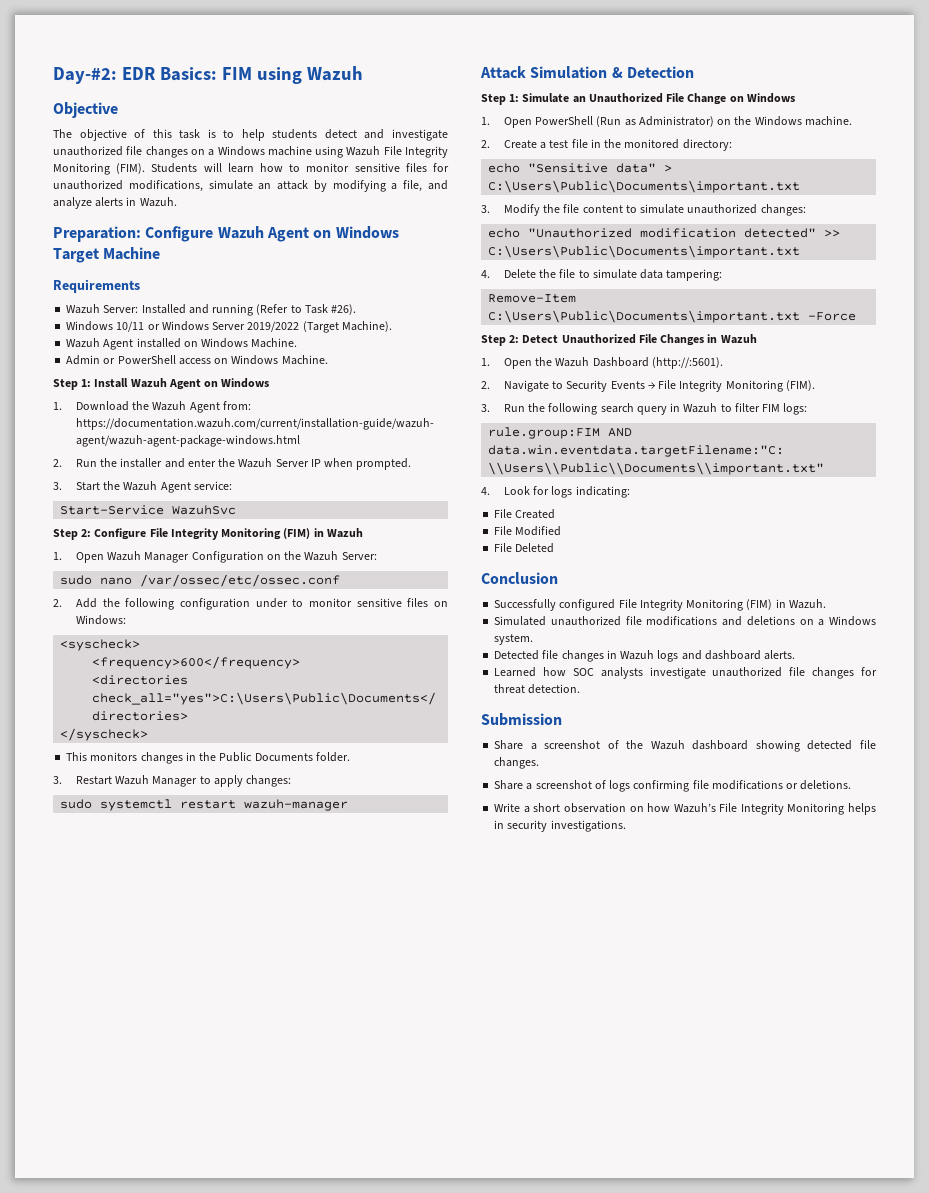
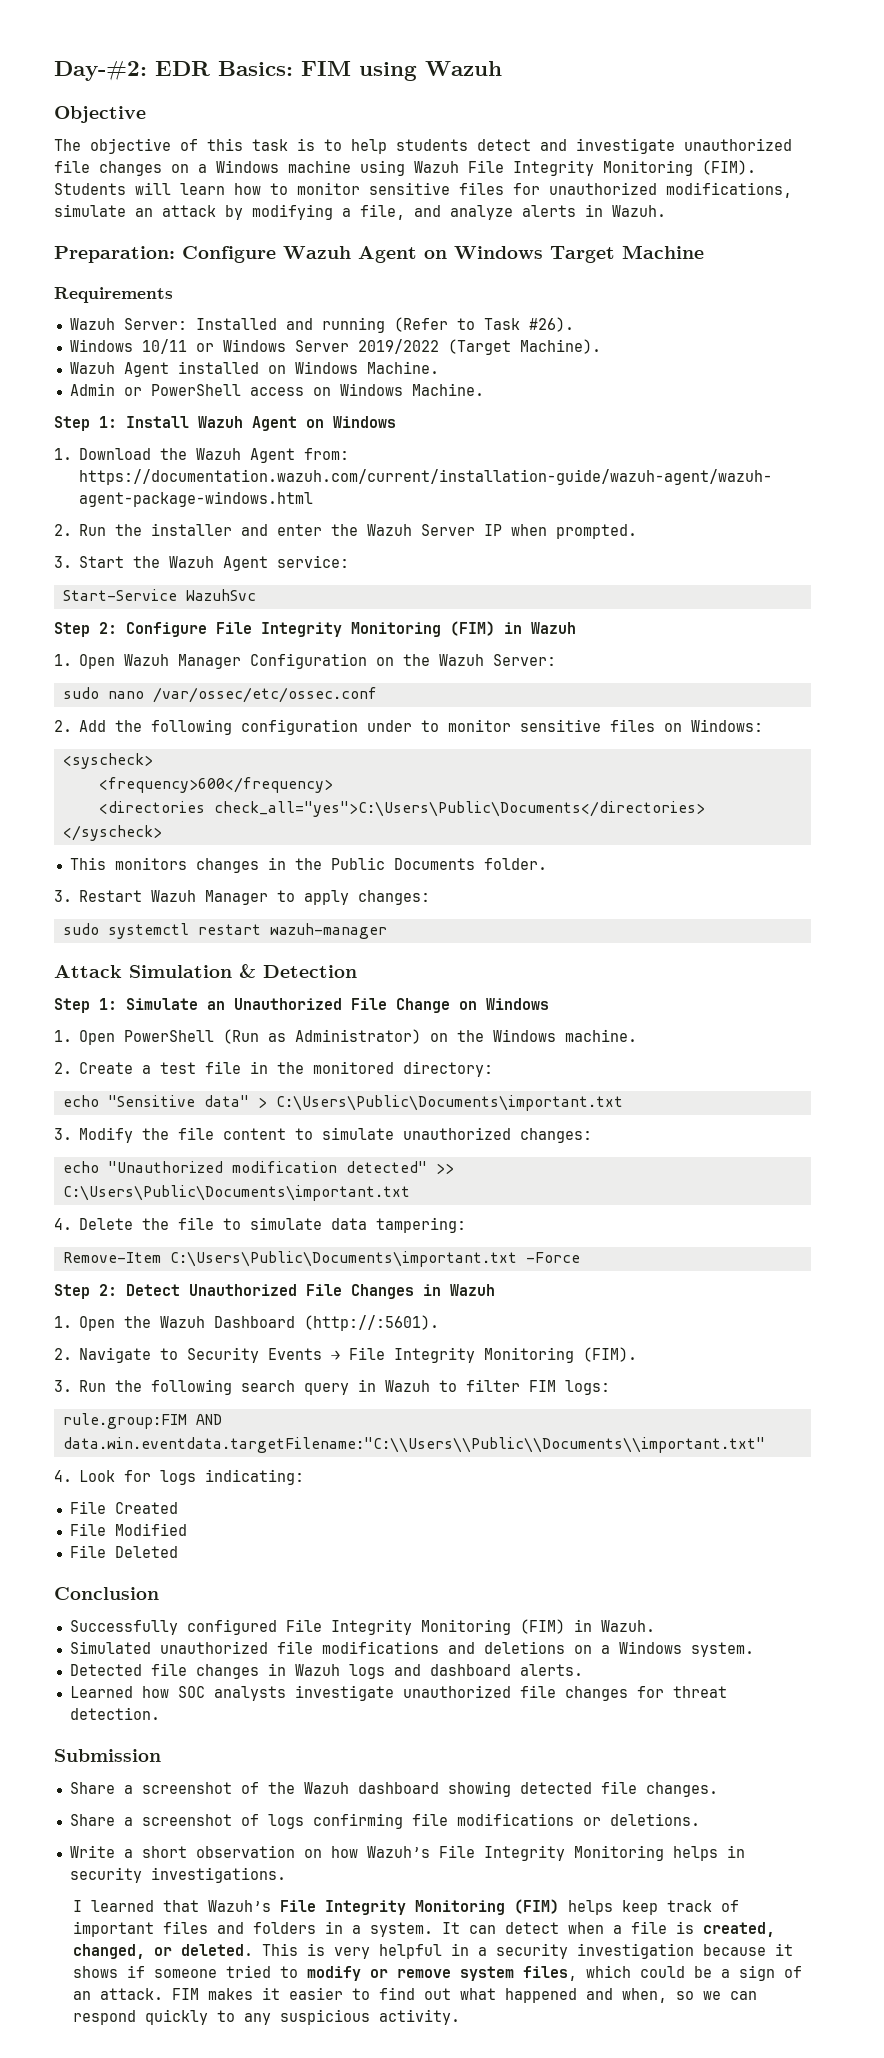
+ I learned that Wazuh’s File Integrity Monitoring (FIM) helps keep track of important files and folders in a system. It can detect when a file is created, changed, or deleted. This is very helpful in a security investigation because it shows if someone tried to modify or remove system files, which could be a sign of an attack. FIM makes it easier to find out what happened and when, so we can respond quickly to any suspicious activity.

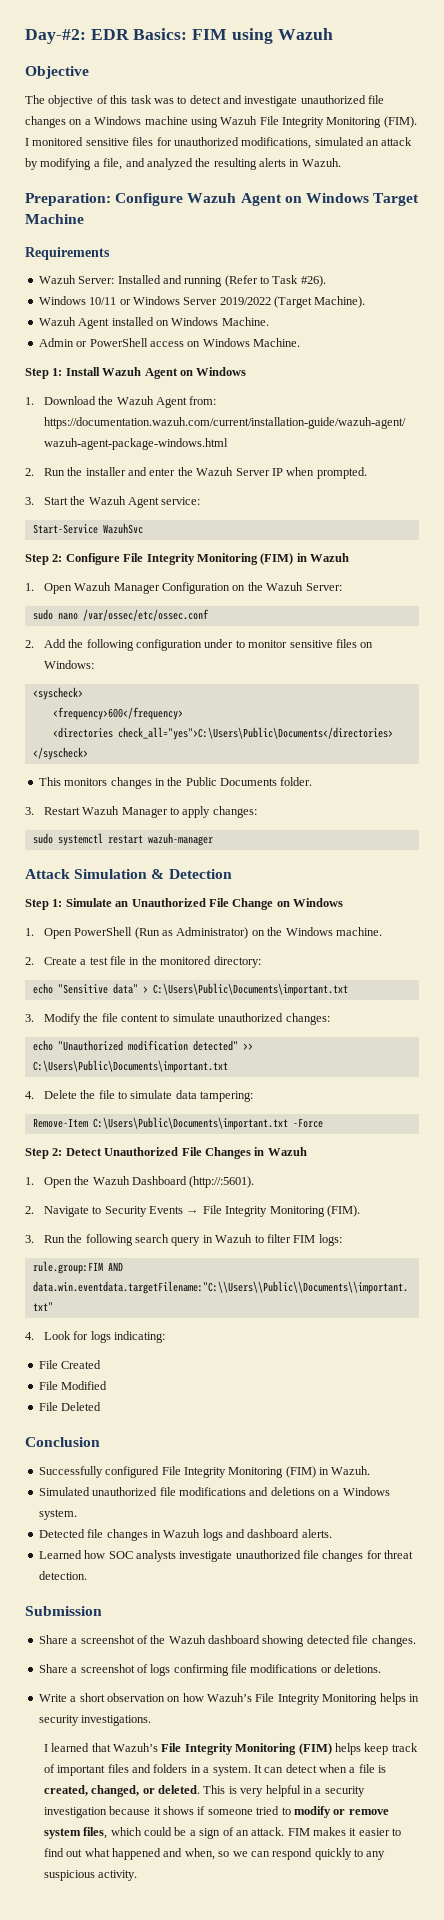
- The objective of this task is to help students detect and investigate unauthorized file changes on a Windows machine using Wazuh File Integrity Monitoring (FIM).
+ The objective of this task was to detect and investigate unauthorized file changes on a Windows machine using Wazuh File Integrity Monitoring (FIM).
- Students will learn how to monitor sensitive files for unauthorized modifications, simulate an attack by modifying a file, and analyze alerts in Wazuh.
+ I monitored sensitive files for unauthorized modifications, simulated an attack by modifying a file, and analyzed the resulting alerts in Wazuh.

